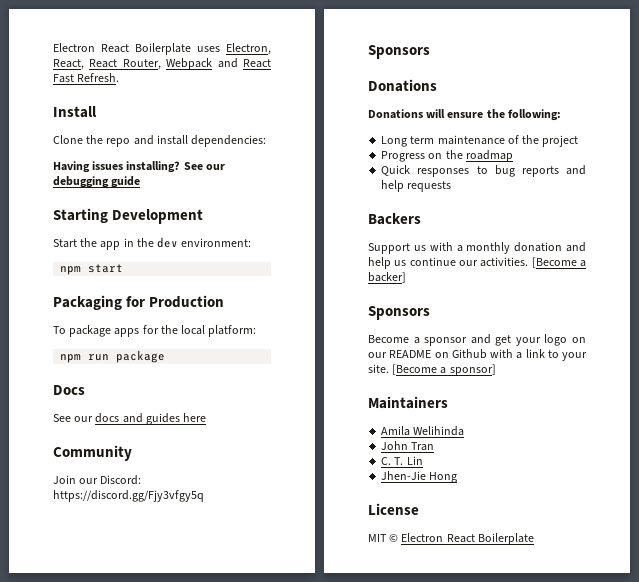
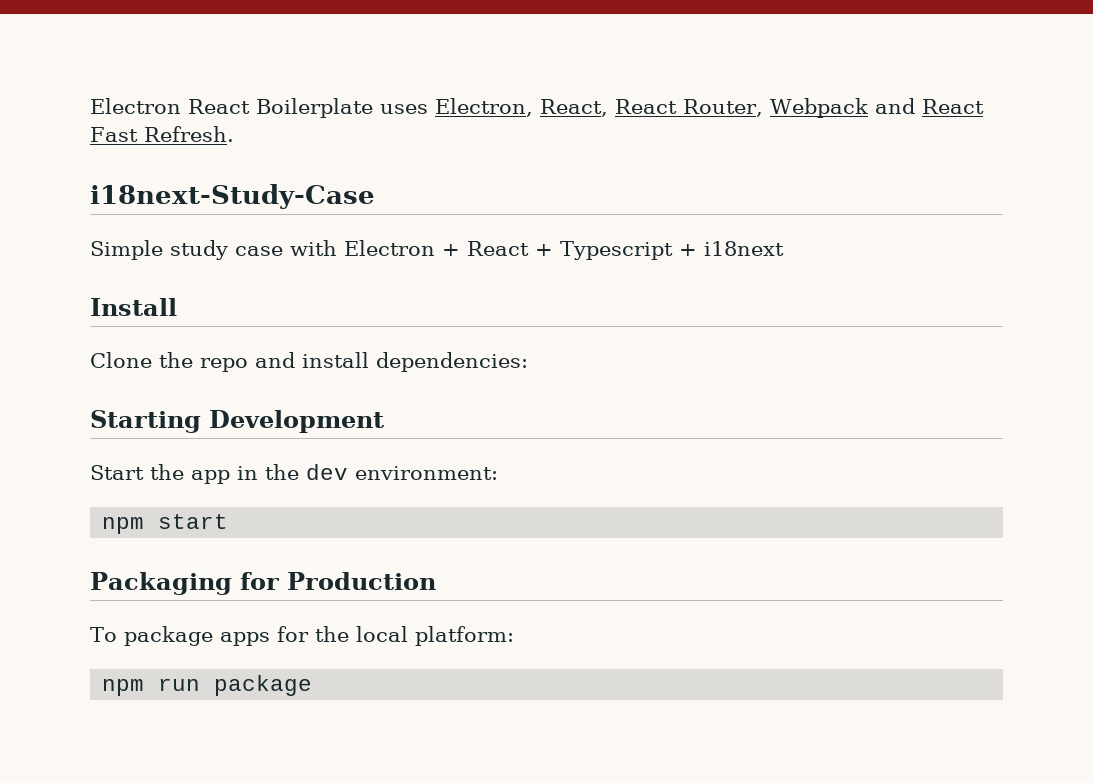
+ i18next-Study-Case
+ Simple study case with Electron + React + Typescript + i18next
- Having issues installing? See our debugging guide
- Docs
- See our docs and guides here
- Community
- Join our Discord: https://discord.gg/Fjy3vfgy5q
- Sponsors
- Donations
- Donations will ensure the following:
- Long term maintenance of the project
- Progress on the roadmap
- Quick responses to bug reports and help requests
- Backers
- Support us with a monthly donation and help us continue our activities. [Become a backer]
- Sponsors
- Become a sponsor and get your logo on our README on Github with a link to your site. [Become a sponsor]
- Maintainers
- Amila Welihinda
- John Tran
- C. T. Lin
- Jhen-Jie Hong
- License
- MIT © Electron React Boilerplate

